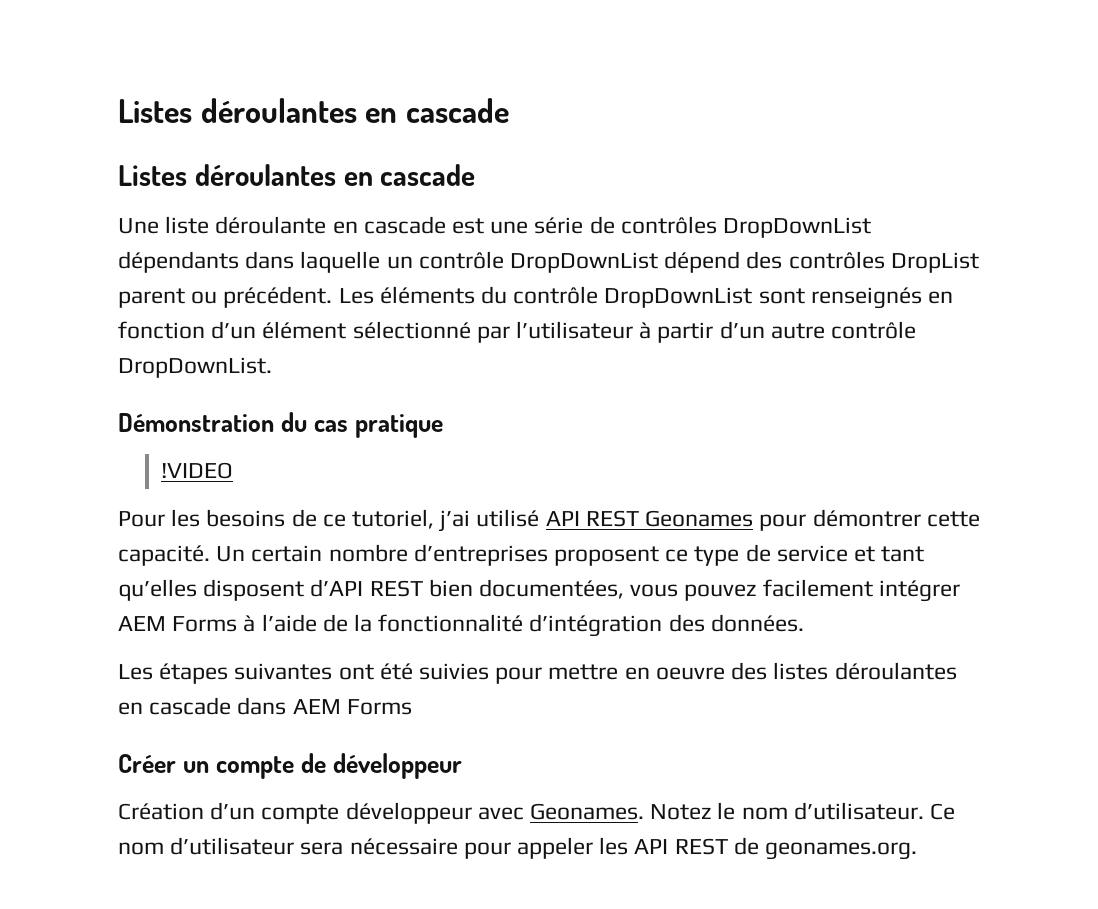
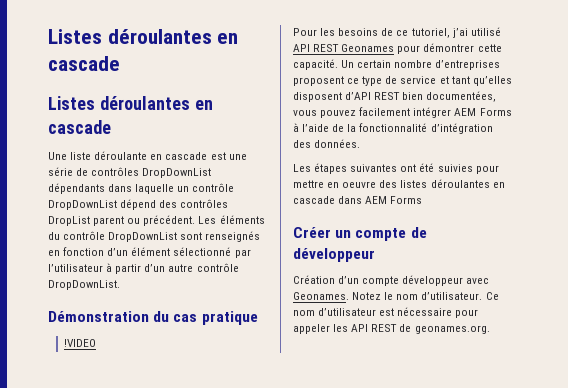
- Ce nom d’utilisateur sera nécessaire pour appeler les API REST de geonames.org.
+ Ce nom d’utilisateur est nécessaire pour appeler les API REST de geonames.org.

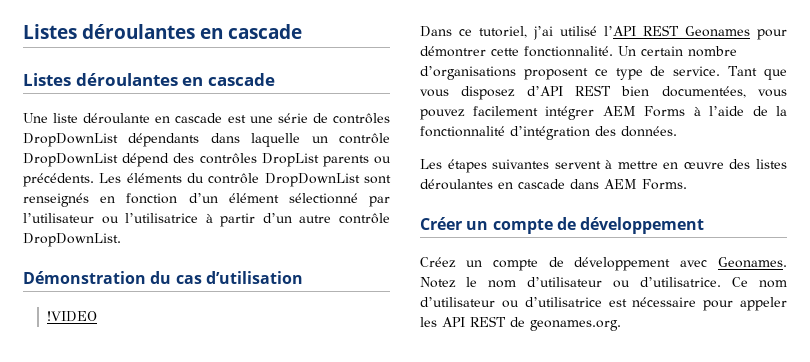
- Une liste déroulante en cascade est une série de contrôles DropDownList dépendants dans laquelle un contrôle DropDownList dépend des contrôles DropList parent ou précédent.
+ Une liste déroulante en cascade est une série de contrôles DropDownList dépendants dans laquelle un contrôle DropDownList dépend des contrôles DropList parents ou précédents.
- Les éléments du contrôle DropDownList sont renseignés en fonction d’un élément sélectionné par l’utilisateur à partir d’un autre contrôle DropDownList.
+ Les éléments du contrôle DropDownList sont renseignés en fonction d’un élément sélectionné par l’utilisateur ou l’utilisatrice à partir d’un autre contrôle DropDownList.
- Démonstration du cas pratique
+ Démonstration du cas d’utilisation
- Pour les besoins de ce tutoriel, j’ai utilisé API REST Geonames pour démontrer cette capacité.
+ Dans ce tutoriel, j’ai utilisé l’API REST Geonames pour démontrer cette fonctionnalité.
- Un certain nombre d’entreprises proposent ce type de service et tant qu’elles disposent d’API REST bien documentées, vous pouvez facilement intégrer AEM Forms à l’aide de la fonctionnalité d’intégration des données.
+ Un certain nombre d’organisations proposent ce type de service. Tant que vous disposez d’API REST bien documentées, vous pouvez facilement intégrer AEM Forms à l’aide de la fonctionnalité d’intégration des données.
- Les étapes suivantes ont été suivies pour mettre en oeuvre des listes déroulantes en cascade dans AEM Forms
+ Les étapes suivantes servent à mettre en œuvre des listes déroulantes en cascade dans AEM Forms.
- Créer un compte de développeur
- Création d’un compte développeur avec Geonames.
+ Créer un compte de développement
+ Créez un compte de développement avec Geonames.
- Notez le nom d’utilisateur.
+ Notez le nom d’utilisateur ou d’utilisatrice.
- Ce nom d’utilisateur est nécessaire pour appeler les API REST de geonames.org.
+ Ce nom d’utilisateur ou d’utilisatrice est nécessaire pour appeler les API REST de geonames.org.

